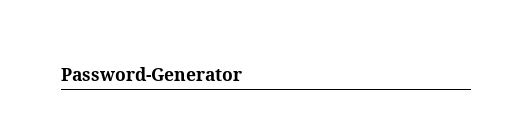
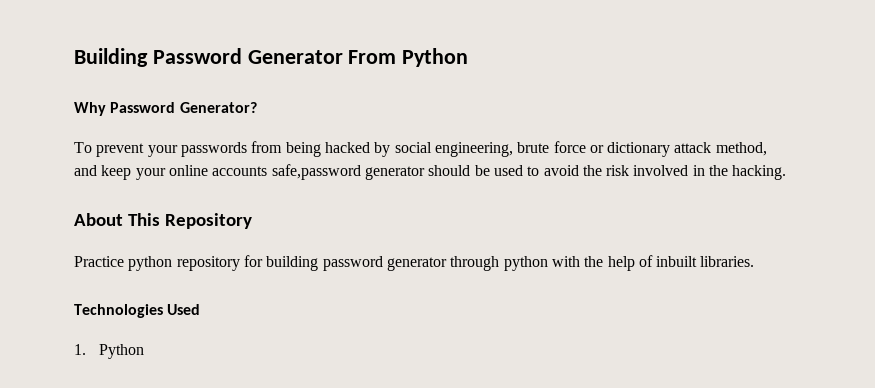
- Password-Generator
+ Building Password Generator From Python
+ Why Password Generator?
+ To prevent your passwords from being hacked by social engineering, brute force or dictionary attack method,
+ and keep your online accounts safe,password generator should be used to avoid the risk involved in the hacking.
+ About This Repository
+ Practice python repository for building password generator through python with the help of inbuilt libraries.
+ Technologies Used
+ 1. Python

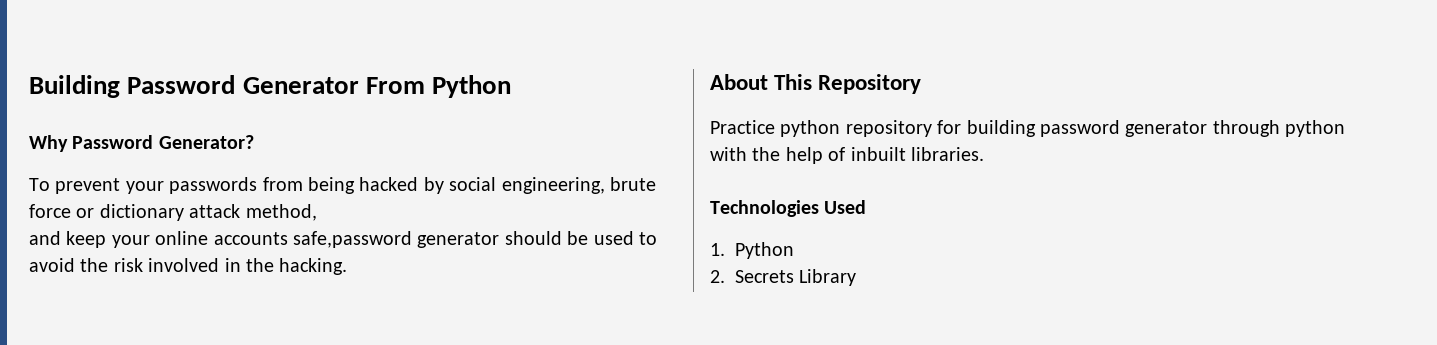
+ 2. Secrets Library

